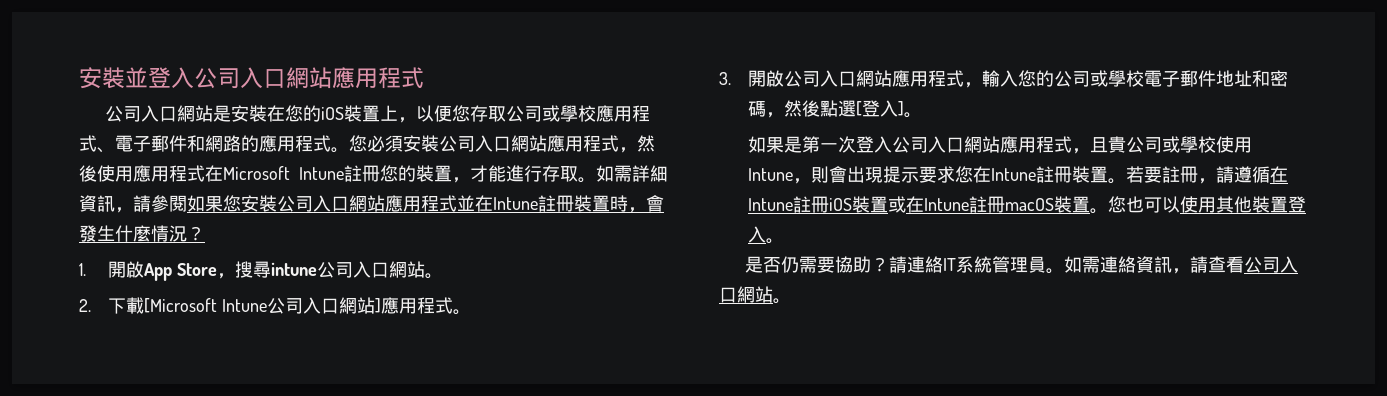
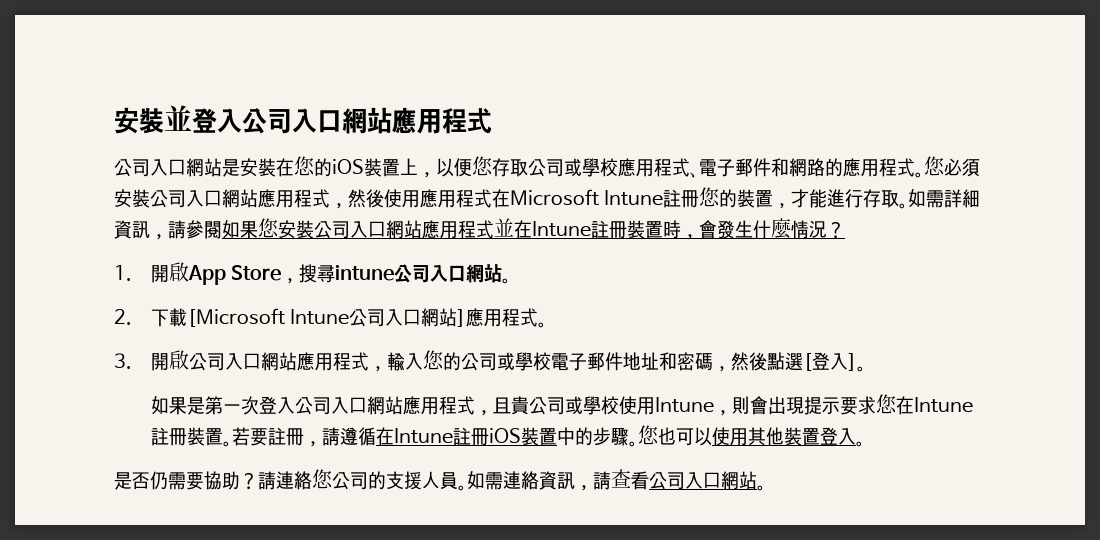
- 若要註冊，請遵循在Intune註冊iOS裝置或在Intune註冊macOS裝置。
+ 若要註冊，請遵循在Intune註冊iOS裝置中的步驟。
- 請連絡IT系統管理員。
+ 請連絡您公司的支援人員。

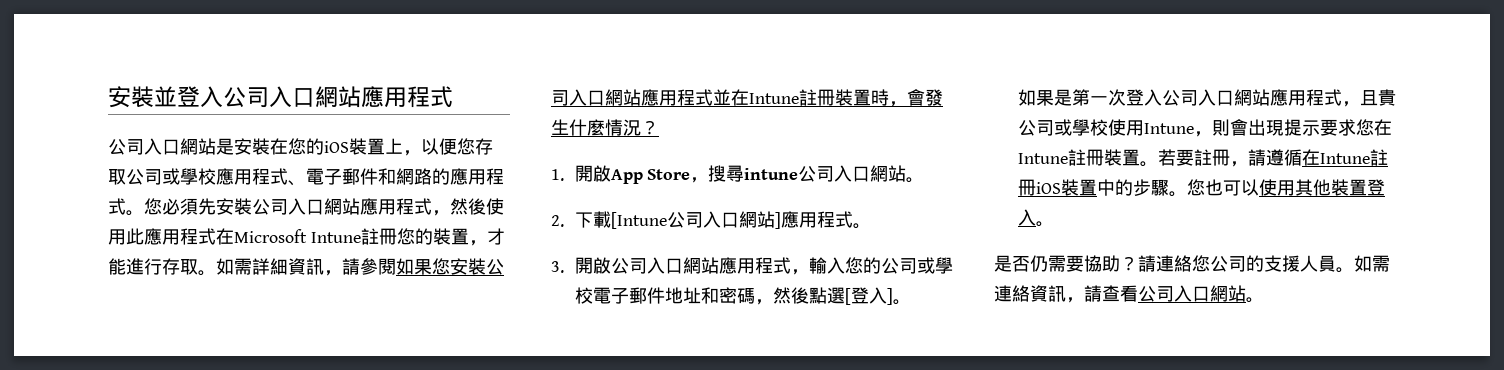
- 您必須安裝公司入口網站應用程式，然後使用應用程式在Microsoft Intune註冊您的裝置，才能進行存取。
+ 您必須先安裝公司入口網站應用程式，然後使用此應用程式在Microsoft Intune註冊您的裝置，才能進行存取。
- 2.下載[Microsoft Intune公司入口網站]應用程式。
+ 2.下載[Intune公司入口網站]應用程式。

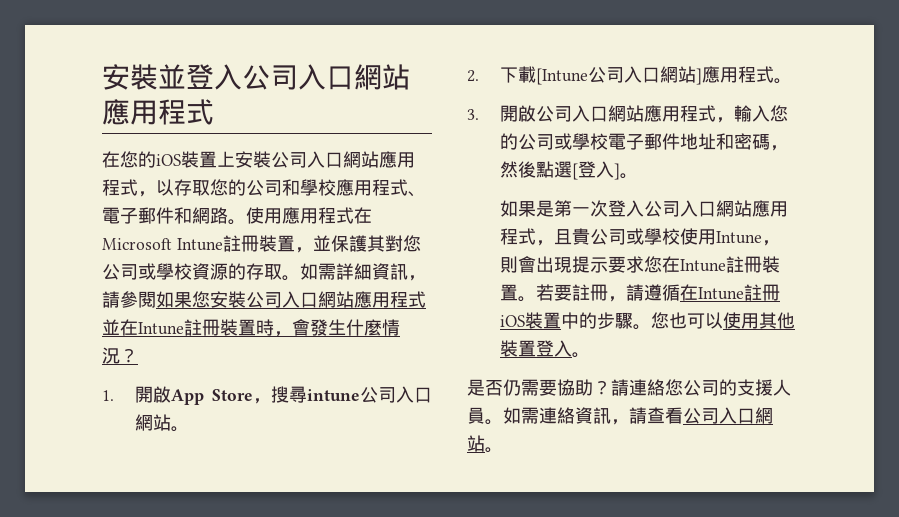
- 公司入口網站是安裝在您的iOS裝置上，以便您存取公司或學校應用程式、電子郵件和網路的應用程式。您必須先安裝公司入口網站應用程式，然後使用此應用程式在Microsoft Intune註冊您的裝置，才能進行存取。
+ 在您的iOS裝置上安裝公司入口網站應用程式，以存取您的公司和學校應用程式、電子郵件和網路。使用應用程式在Microsoft Intune註冊裝置，並保護其對您公司或學校資源的存取。

